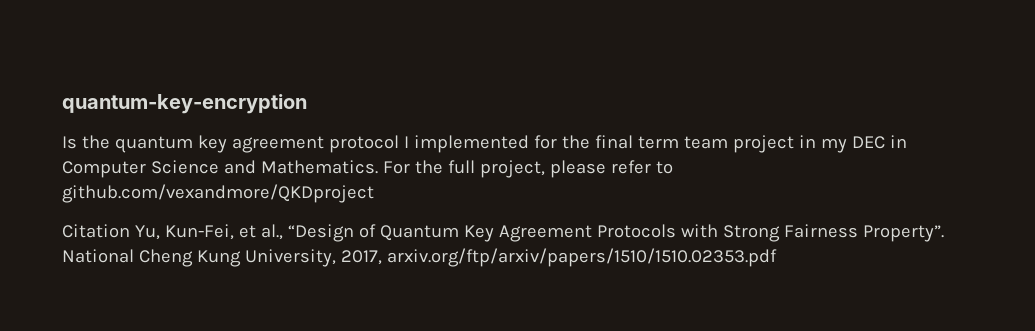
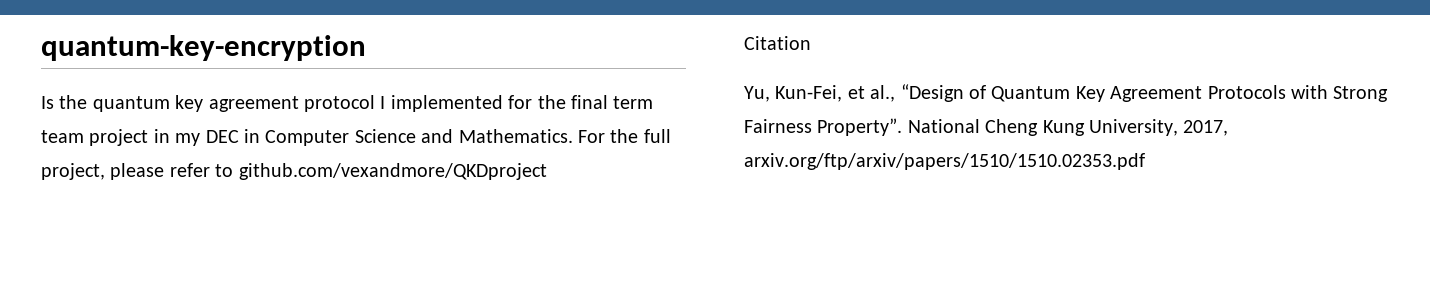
- Citation Yu, Kun-Fei, et al., “Design of Quantum Key Agreement Protocols with Strong Fairness Property”.
+ Citation
+ Yu, Kun-Fei, et al., “Design of Quantum Key Agreement Protocols with Strong Fairness Property”.

